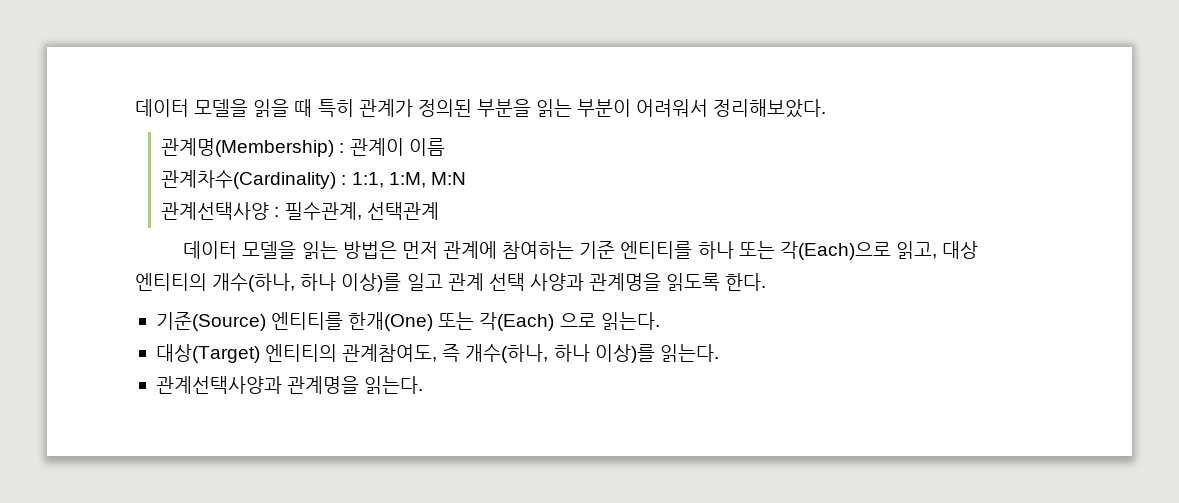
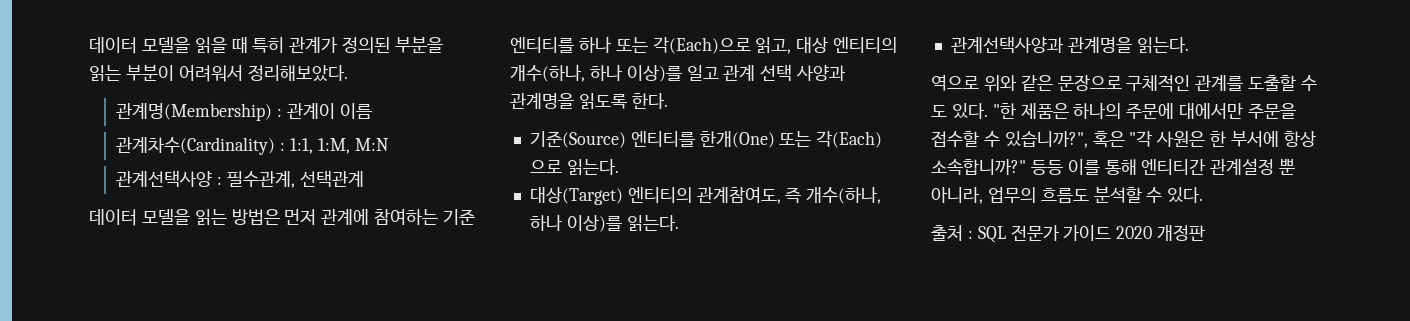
+ 역으로 위와 같은 문장으로 구체적인 관계를 도출할 수 도 있다. "한 제품은 하나의 주문에 대에서만 주문을 접수할 수 있습니까?", 혹은 "각 사원은 한 부서에 항상 소속합니까?" 등등 이를 통해 엔티티간 관계설정 뿐 아니라, 업무의 흐름도 분석할 수 있다.
+ 출처 : SQL 전문가 가이드 2020 개정판

